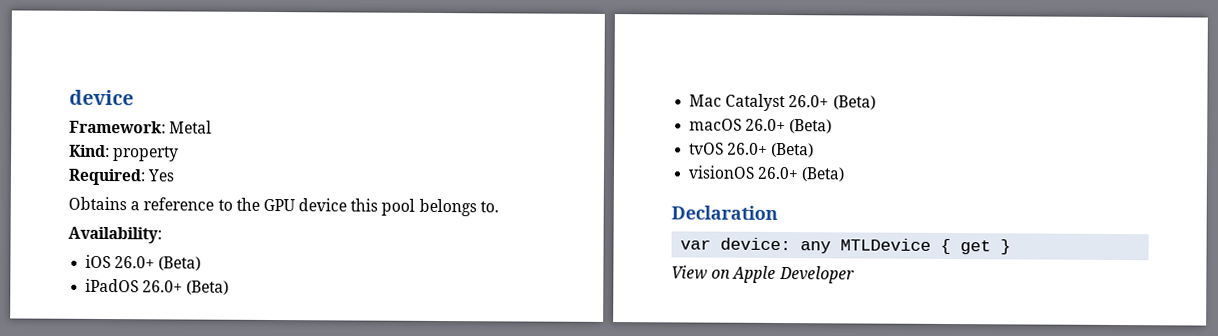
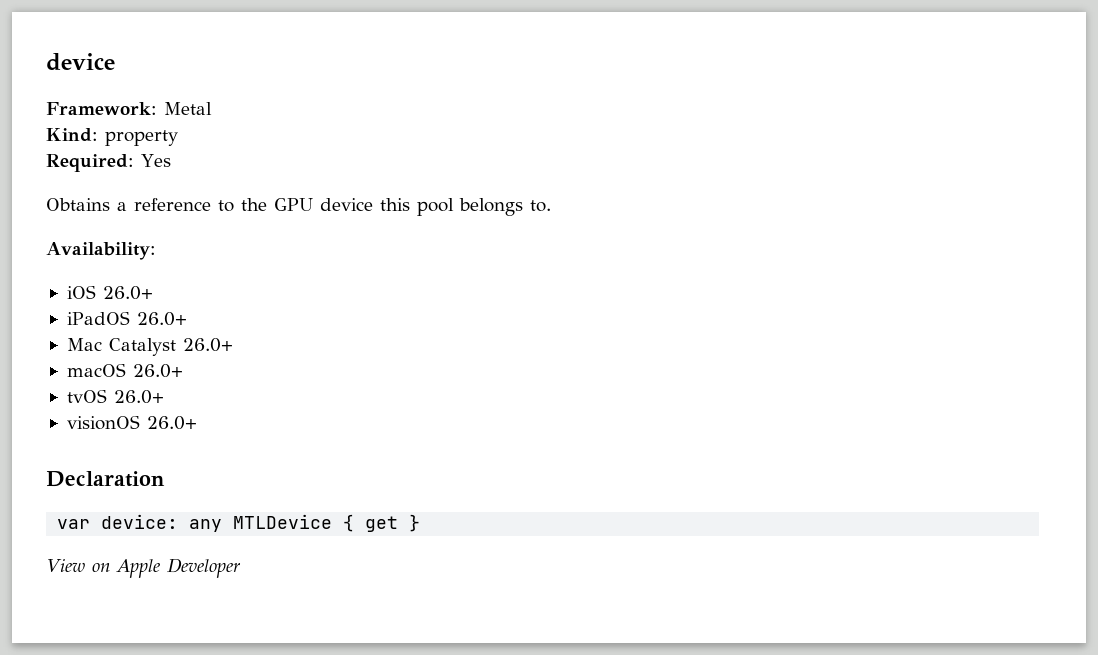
- iOS 26.0+ (Beta)
+ iOS 26.0+
- iPadOS 26.0+ (Beta)
+ iPadOS 26.0+
- Mac Catalyst 26.0+ (Beta)
+ Mac Catalyst 26.0+
- macOS 26.0+ (Beta)
+ macOS 26.0+
- tvOS 26.0+ (Beta)
+ tvOS 26.0+
- visionOS 26.0+ (Beta)
+ visionOS 26.0+

